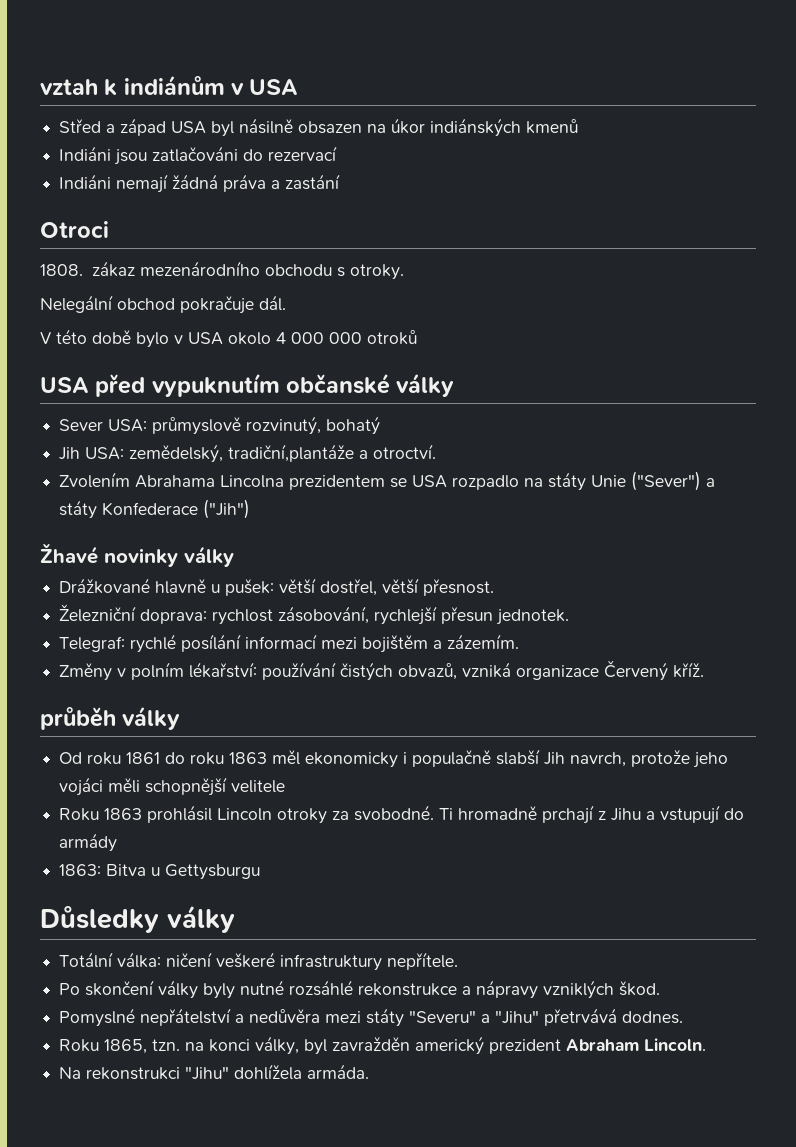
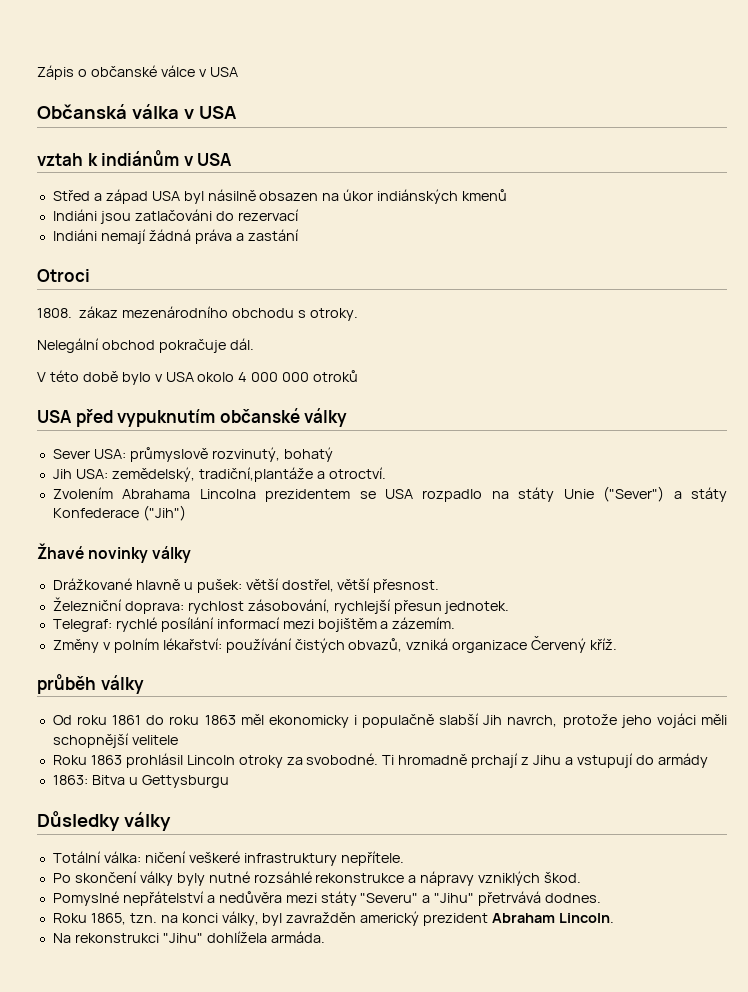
+ Zápis o občanské válce v USA
+ Občanská válka v USA

